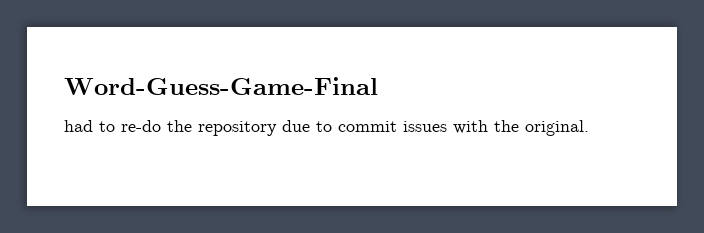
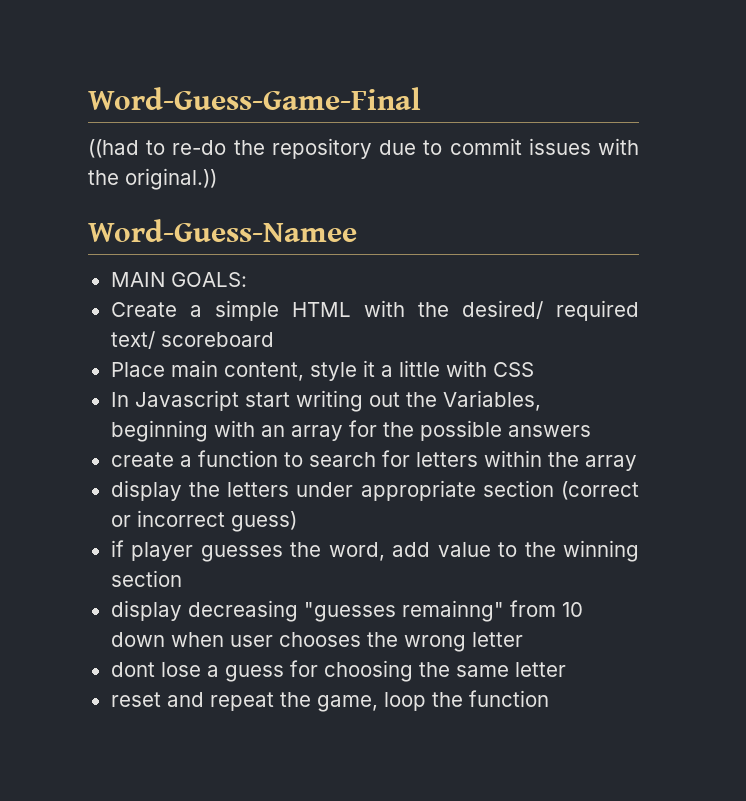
- had to re-do the repository due to commit issues with the original.
+ ((had to re-do the repository due to commit issues with the original.))
+ Word-Guess-Namee
+ MAIN GOALS:
+ Create a simple HTML with the desired/ required text/ scoreboard
+ Place main content, style it a little with CSS
+ In Javascript start writing out the Variables, beginning with an array for the possible answers
+ create a function to search for letters within the array
+ display the letters under appropriate section (correct or incorrect guess)
+ if player guesses the word, add value to the winning section
+ display decreasing "guesses remainng" from 10 down when user chooses the wrong letter
+ dont lose a guess for choosing the same letter
+ reset and repeat the game, loop the function

